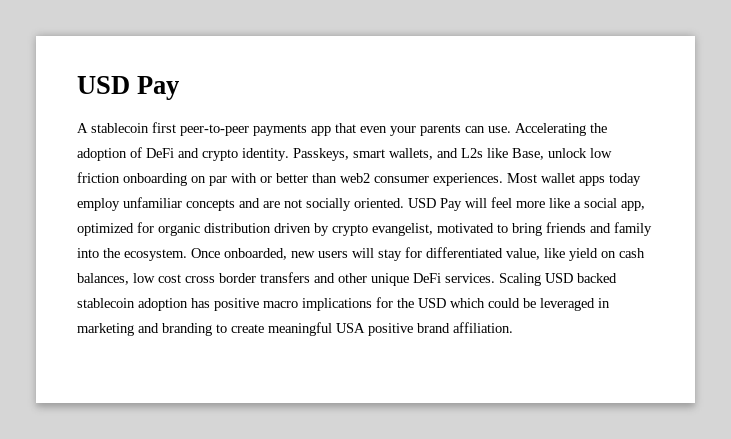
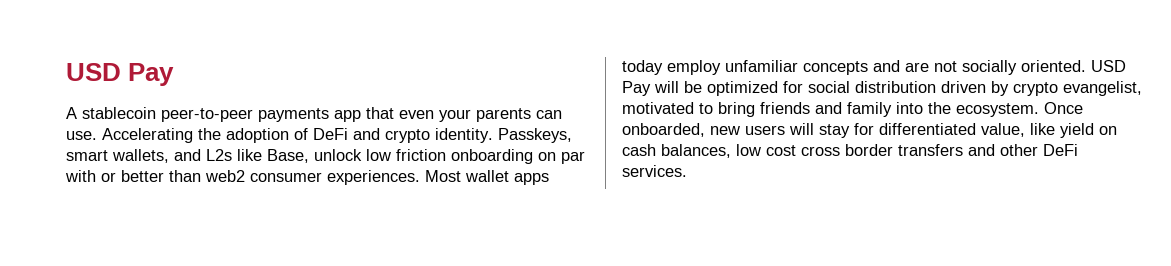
- A stablecoin first peer-to-peer payments app that even your parents can use.
+ A stablecoin peer-to-peer payments app that even your parents can use.
- USD Pay will feel more like a social app, optimized for organic distribution driven by crypto evangelist, motivated to bring friends and family into the ecosystem.
+ USD Pay will be optimized for social distribution driven by crypto evangelist, motivated to bring friends and family into the ecosystem.
- Once onboarded, new users will stay for differentiated value, like yield on cash balances, low cost cross border transfers and other unique DeFi services. Scaling USD backed stablecoin adoption has positive macro implications for the USD which could be leveraged in marketing and branding to create meaningful USA positive brand affiliation.
+ Once onboarded, new users will stay for differentiated value, like yield on cash balances, low cost cross border transfers and other DeFi services.

